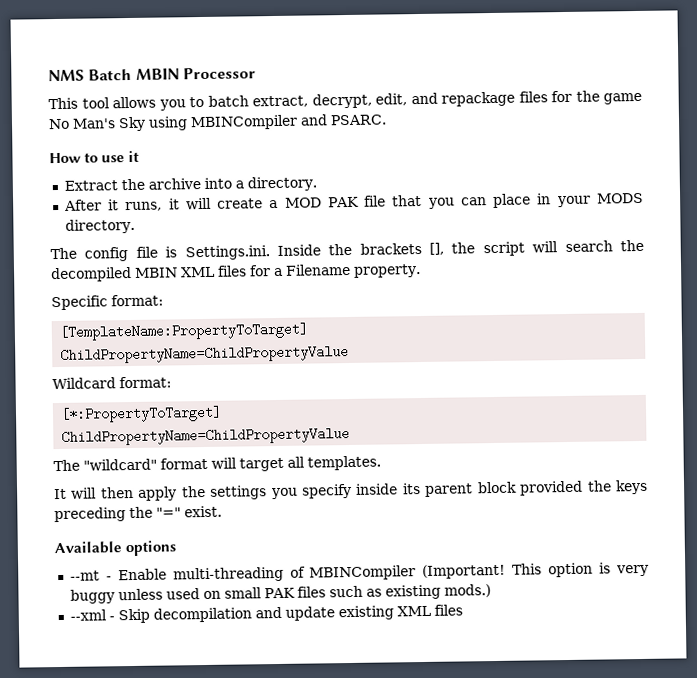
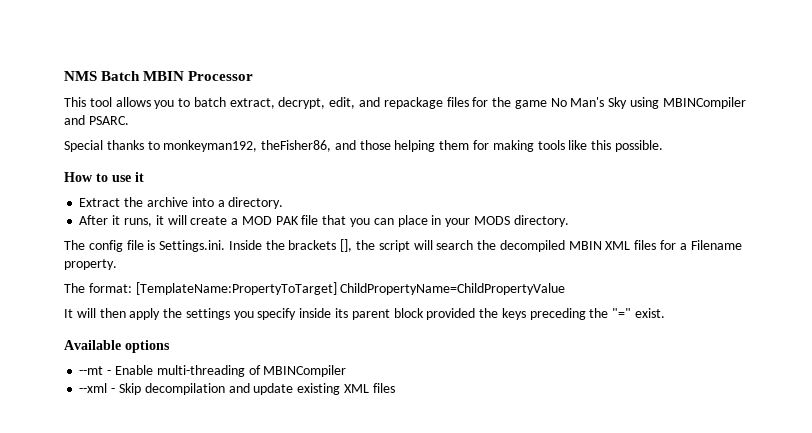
+ Special thanks to monkeyman192, theFisher86, and those helping them for making tools like this possible.
- Specific format:
- [TemplateName:PropertyToTarget]
- ChildPropertyName=ChildPropertyValue
- Wildcard format:
- [*:PropertyToTarget]
- ChildPropertyName=ChildPropertyValue
- The "wildcard" format will target all templates.
+ The format: [TemplateName:PropertyToTarget] ChildPropertyName=ChildPropertyValue
- --mt - Enable multi-threading of MBINCompiler (Important! This option is very buggy unless used on small PAK files such as existing mods.)
+ --mt - Enable multi-threading of MBINCompiler

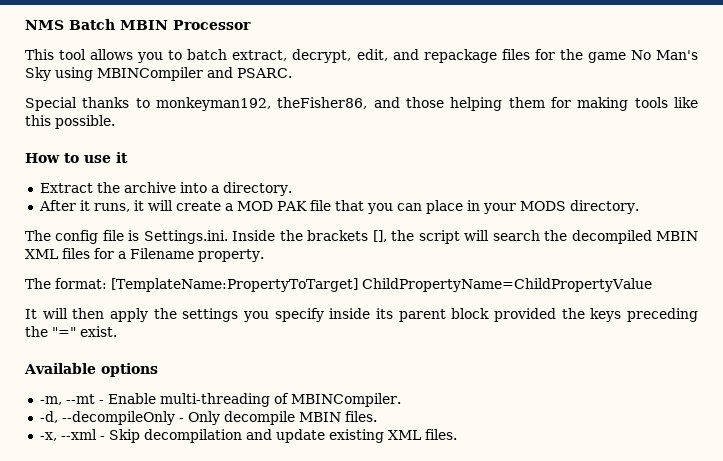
- --mt - Enable multi-threading of MBINCompiler
- --xml - Skip decompilation and update existing XML files
+ -m, --mt - Enable multi-threading of MBINCompiler.
+ -d, --decompileOnly - Only decompile MBIN files.
+ -x, --xml - Skip decompilation and update existing XML files.

